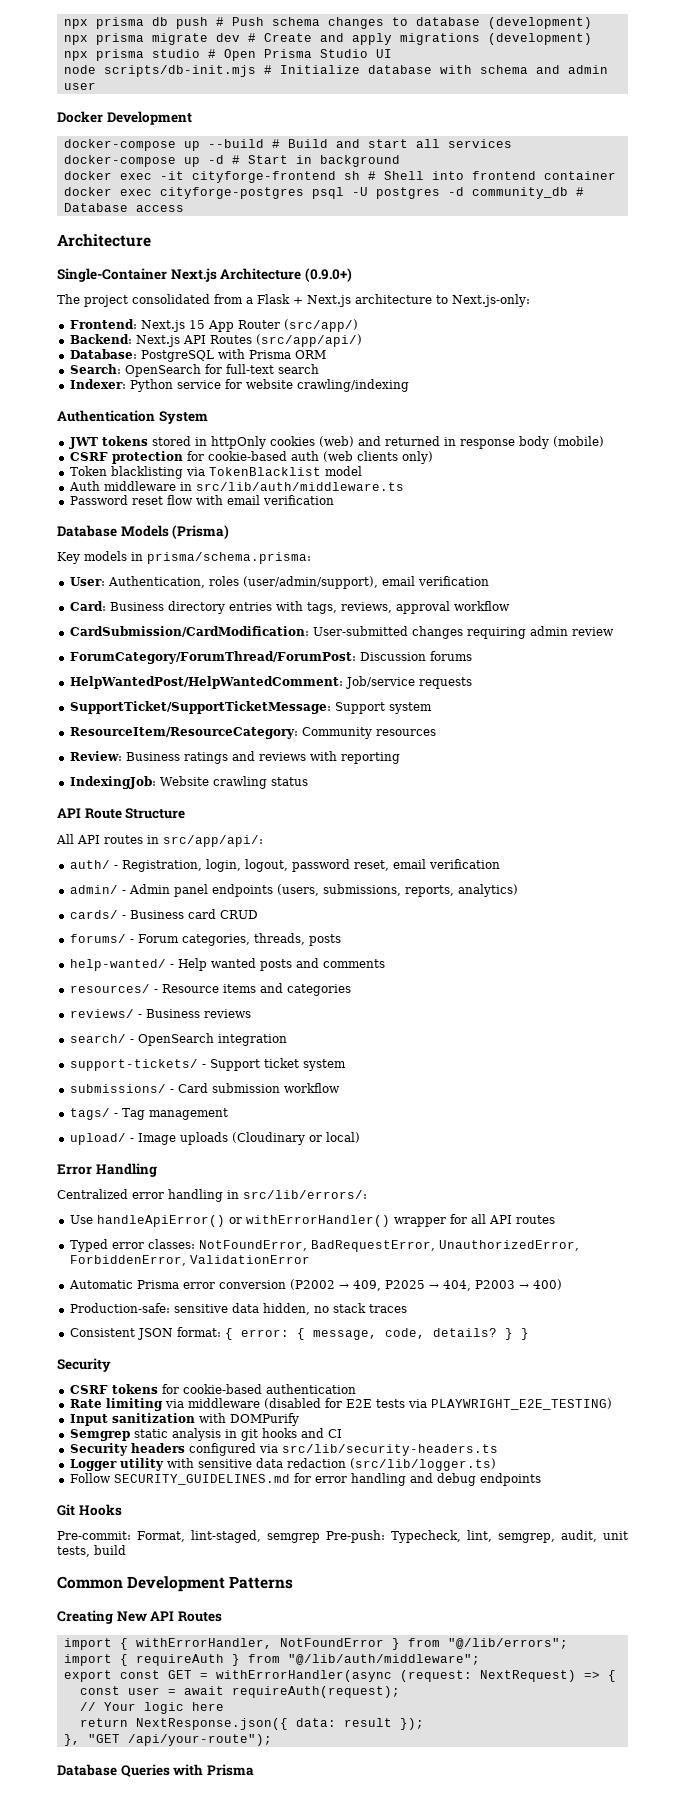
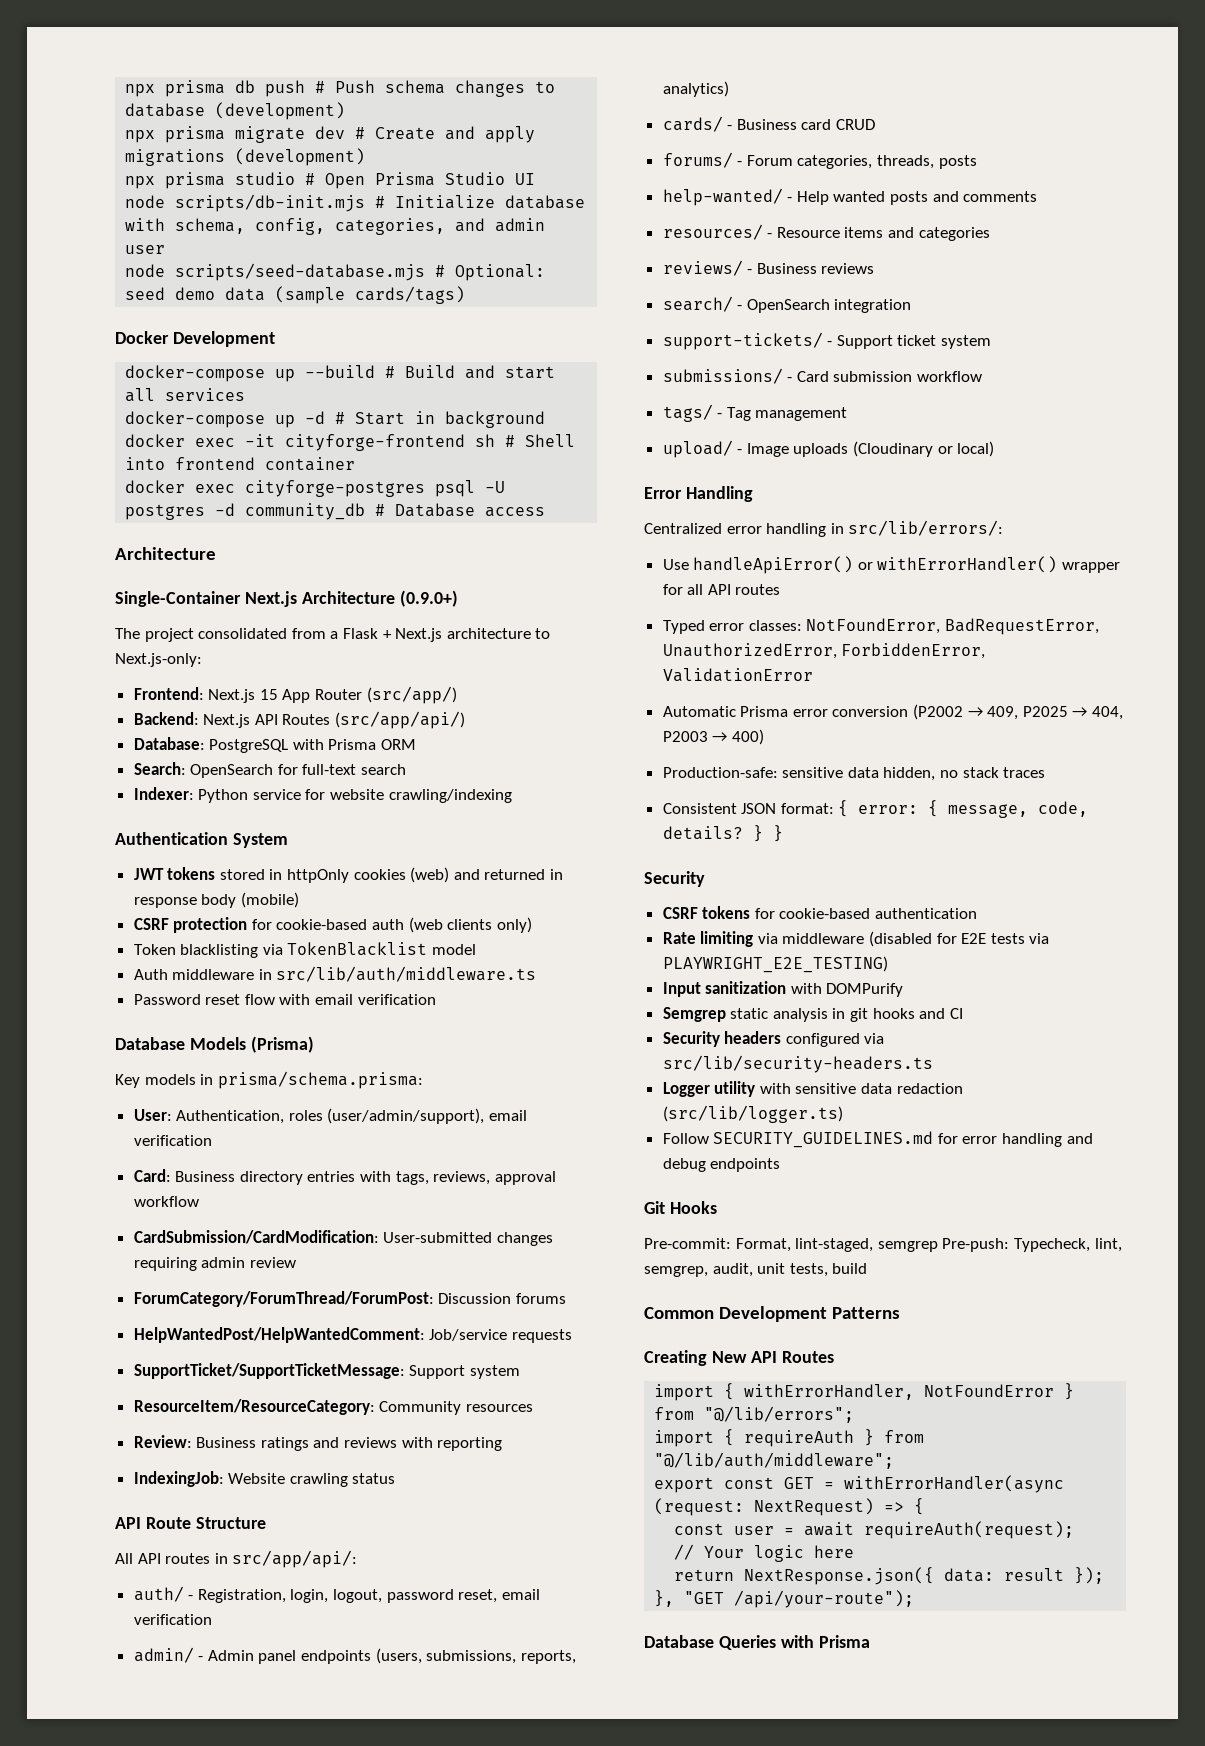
- node scripts/db-init.mjs # Initialize database with schema and admin user
+ node scripts/db-init.mjs # Initialize database with schema, config, categories, and admin user
+ node scripts/seed-database.mjs # Optional: seed demo data (sample cards/tags)

